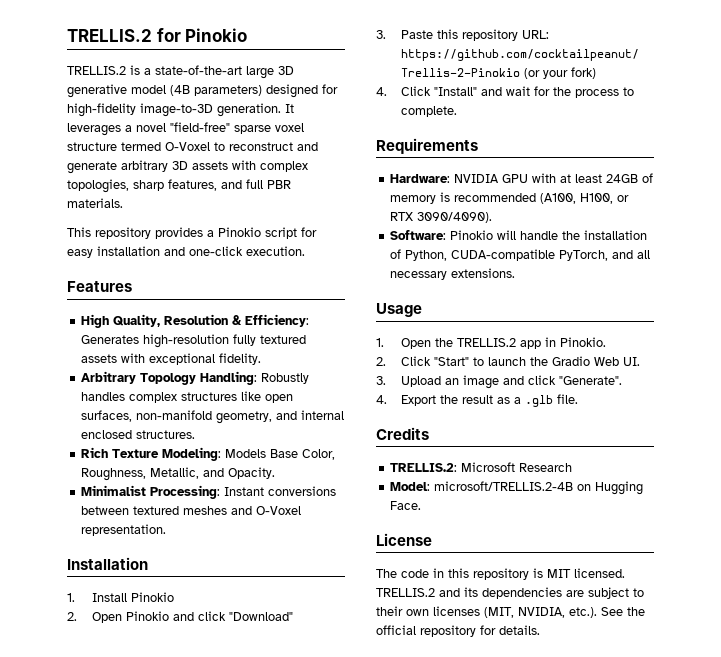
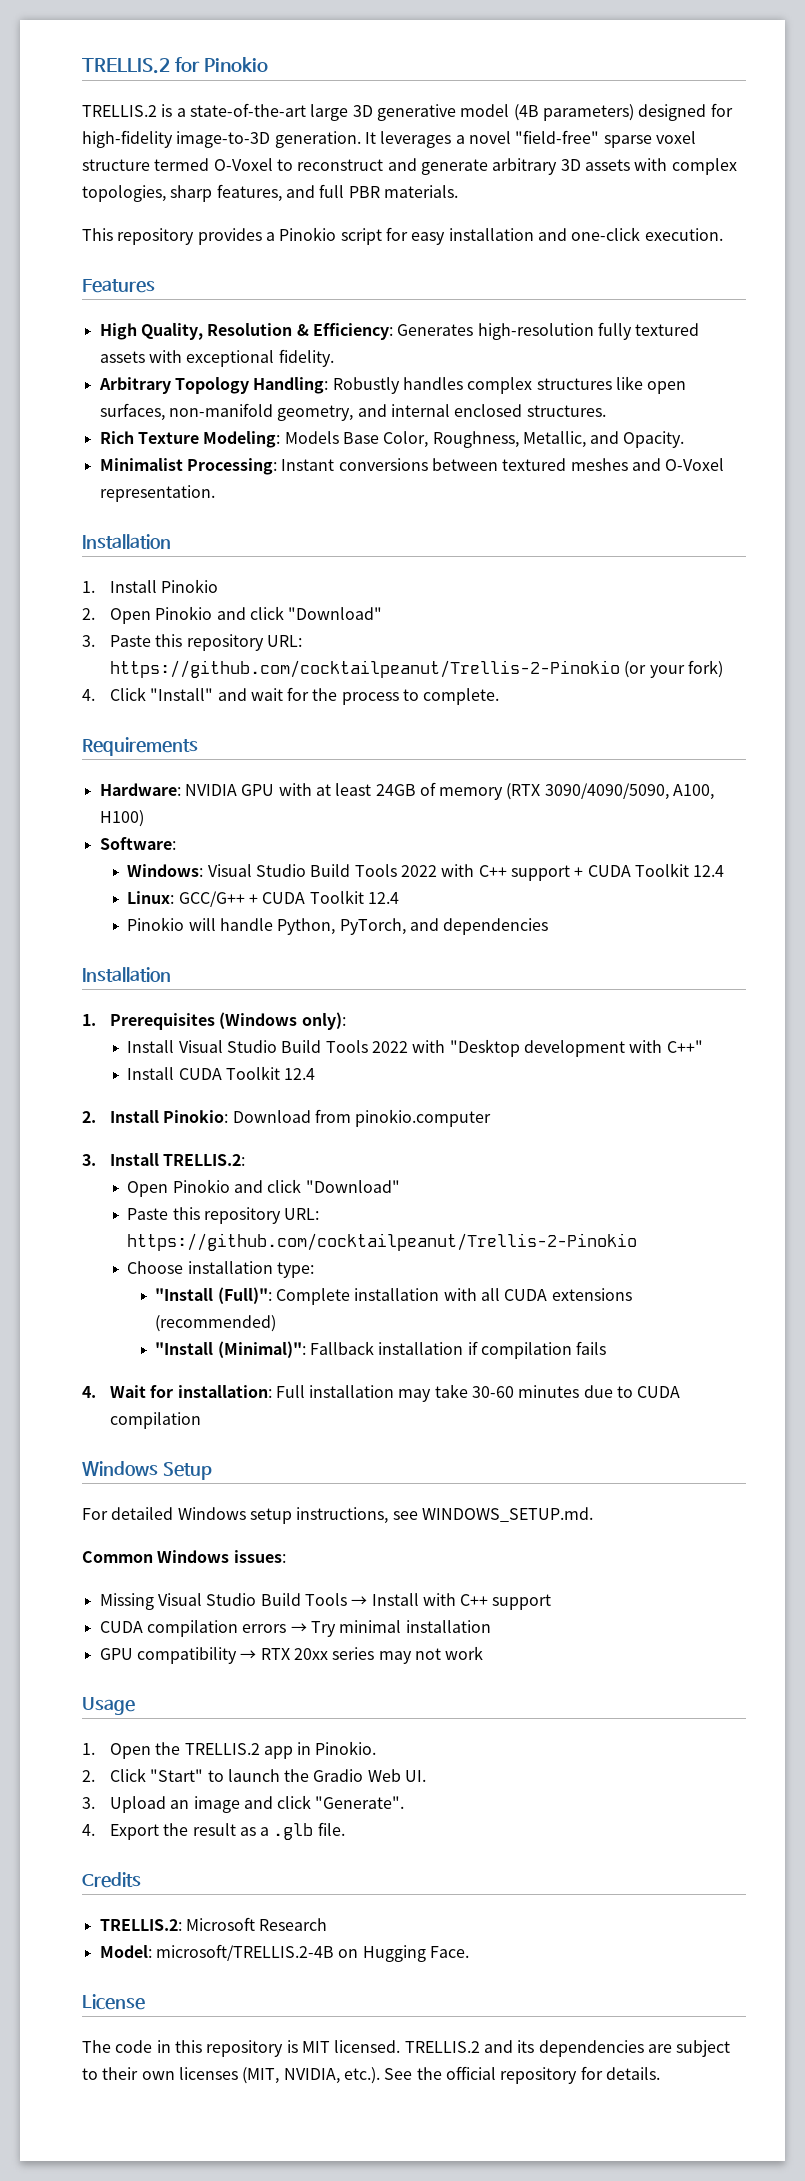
- Hardware: NVIDIA GPU with at least 24GB of memory is recommended (A100, H100, or RTX 3090/4090).
- Software: Pinokio will handle the installation of Python, CUDA-compatible PyTorch, and all necessary extensions.
+ Hardware: NVIDIA GPU with at least 24GB of memory (RTX 3090/4090/5090, A100, H100)
+ Software:
+ Windows: Visual Studio Build Tools 2022 with C++ support + CUDA Toolkit 12.4
+ Linux: GCC/G++ + CUDA Toolkit 12.4
+ Pinokio will handle Python, PyTorch, and dependencies
+ Installation
+ 1. Prerequisites (Windows only):
+ Install Visual Studio Build Tools 2022 with "Desktop development with C++"
+ Install CUDA Toolkit 12.4
+ 2. Install Pinokio: Download from pinokio.computer
+ 3. Install TRELLIS.2:
+ Open Pinokio and click "Download"
+ Paste this repository URL: https://github.com/cocktailpeanut/Trellis-2-Pinokio
+ Choose installation type:
+ "Install (Full)": Complete installation with all CUDA extensions (recommended)
+ "Install (Minimal)": Fallback installation if compilation fails
+ 4. Wait for installation: Full installation may take 30-60 minutes due to CUDA compilation
+ Windows Setup
+ For detailed Windows setup instructions, see WINDOWS_SETUP.md.
+ Common Windows issues:
+ Missing Visual Studio Build Tools → Install with C++ support
+ CUDA compilation errors → Try minimal installation
+ GPU compatibility → RTX 20xx series may not work

